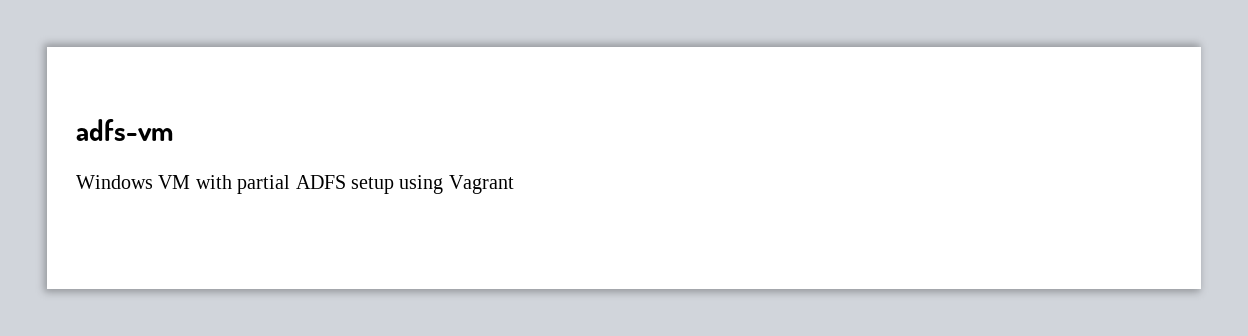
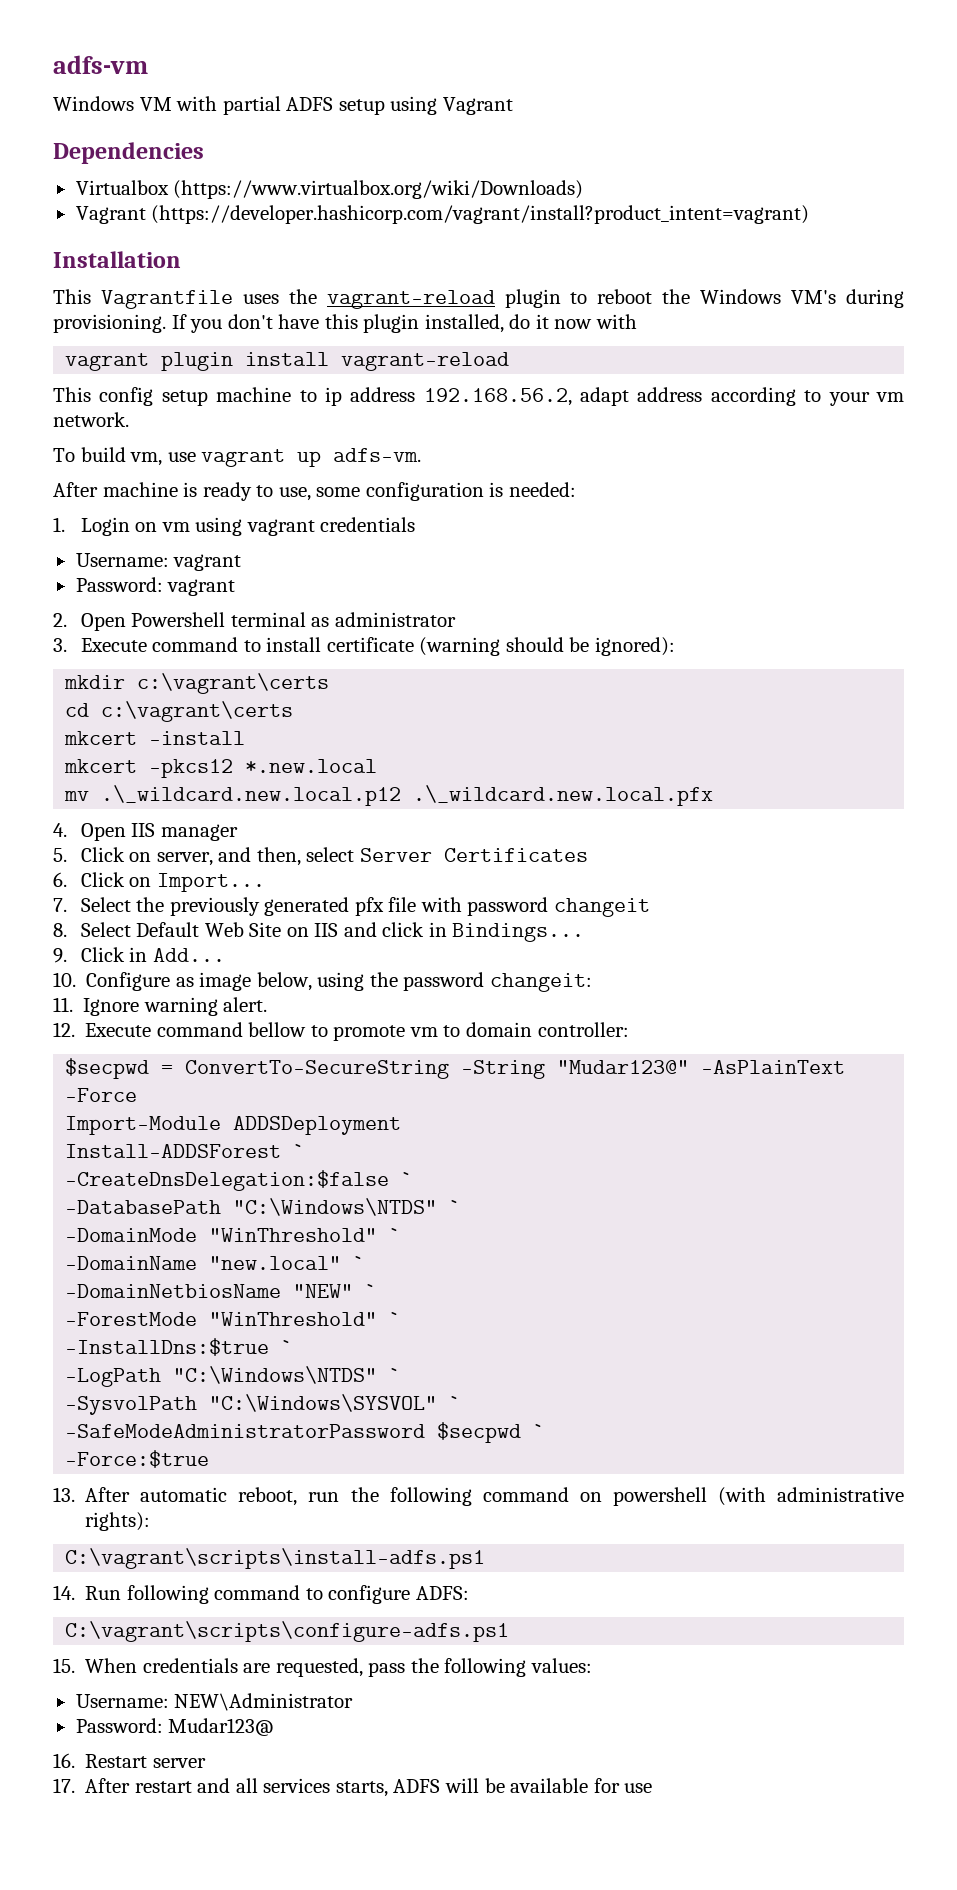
+ Dependencies
+ Virtualbox (https://www.virtualbox.org/wiki/Downloads)
+ Vagrant (https://developer.hashicorp.com/vagrant/install?product_intent=vagrant)
+ Installation
+ This Vagrantfile uses the vagrant-reload plugin to reboot the Windows VM's during provisioning. If you don't have this plugin installed, do it now with
+ vagrant plugin install vagrant-reload
+ This config setup machine to ip address 192.168.56.2, adapt address according to your vm network.
+ To build vm, use vagrant up adfs-vm.
+ After machine is ready to use, some configuration is needed:
+ 1. Login on vm using vagrant credentials
+ Username: vagrant
+ Password: vagrant
+ 2. Open Powershell terminal as administrator
+ 3. Execute command to install certificate (warning should be ignored):
+ mkdir c:\vagrant\certs
+ cd c:\vagrant\certs
+ mkcert -install
+ mkcert -pkcs12 *.new.local
+ mv .\_wildcard.new.local.p12 .\_wildcard.new.local.pfx
+ 4. Open IIS manager
+ 5. Click on server, and then, select Server Certificates
+ 6. Click on Import...
+ 7. Select the previously generated pfx file with password changeit
+ 8. Select Default Web Site on IIS and click in Bindings...
+ 9. Click in Add...
+ 10. Configure as image below, using the password changeit:
+ 11. Ignore warning alert.
+ 12. Execute command bellow to promote vm to domain controller:
+ $secpwd = ConvertTo-SecureString -String "Mudar123@" -AsPlainText -Force
+ Import-Module ADDSDeployment
+ Install-ADDSForest `
+ -CreateDnsDelegation:$false `
+ -DatabasePath "C:\Windows\NTDS" `
+ -DomainMode "WinThreshold" `
+ -DomainName "new.local" `
+ -DomainNetbiosName "NEW" `
+ -ForestMode "WinThreshold" `
+ -InstallDns:$true `
+ -LogPath "C:\Windows\NTDS" `
+ -SysvolPath "C:\Windows\SYSVOL" `
+ -SafeModeAdministratorPassword $secpwd `
+ -Force:$true
+ 13. After automatic reboot, run the following command on powershell (with administrative rights):
+ C:\vagrant\scripts\install-adfs.ps1
+ 14. Run following command to configure ADFS:
+ C:\vagrant\scripts\configure-adfs.ps1
+ 15. When credentials are requested, pass the following values:
+ Username: NEW\Administrator
+ Password: Mudar123@
+ 16. Restart server
+ 17. After restart and all services starts, ADFS will be available for use

